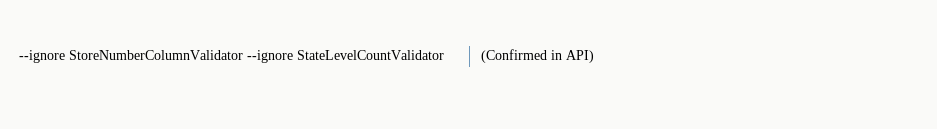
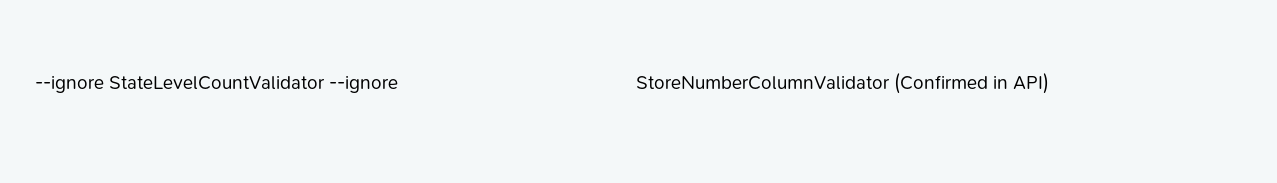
- --ignore StoreNumberColumnValidator --ignore StateLevelCountValidator (Confirmed in API)
+ --ignore StateLevelCountValidator --ignore StoreNumberColumnValidator (Confirmed in API)

